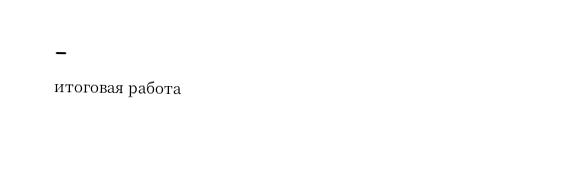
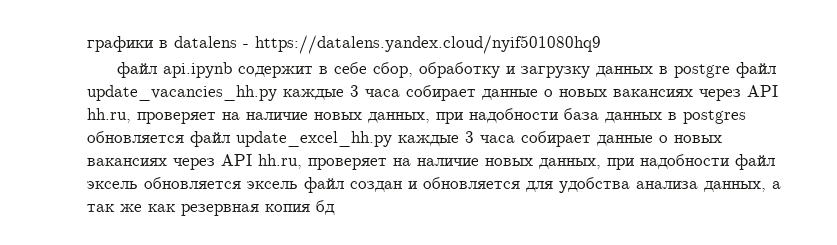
- -
- итоговая работа
+ графики в datalens - https://datalens.yandex.cloud/nyif501080hq9
+ файл api.ipynb содержит в себе сбор, обработку и загрузку данных в postgre файл update_vacancies_hh.py каждые 3 часа собирает данные о новых вакансиях через API hh.ru, проверяет на наличие новых данных, при надобности база данных в postgres обновляется файл update_excel_hh.py каждые 3 часа собирает данные о новых вакансиях через API hh.ru, проверяет на наличие новых данных, при надобности файл эксель обновляется эксель файл создан и обновляется для удобства анализа данных, а так же как резервная копия бд

